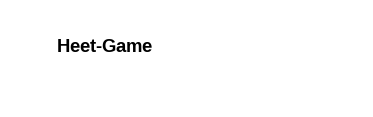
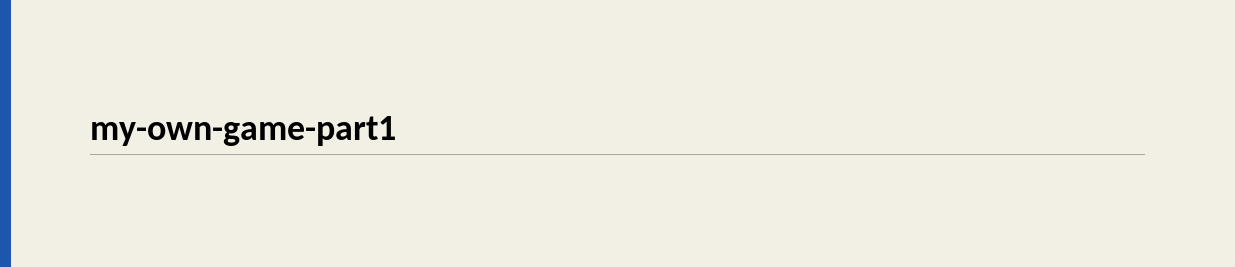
- Heet-Game
+ my-own-game-part1

